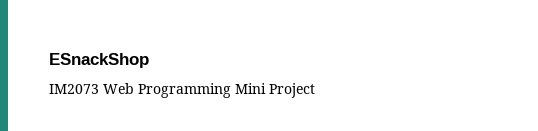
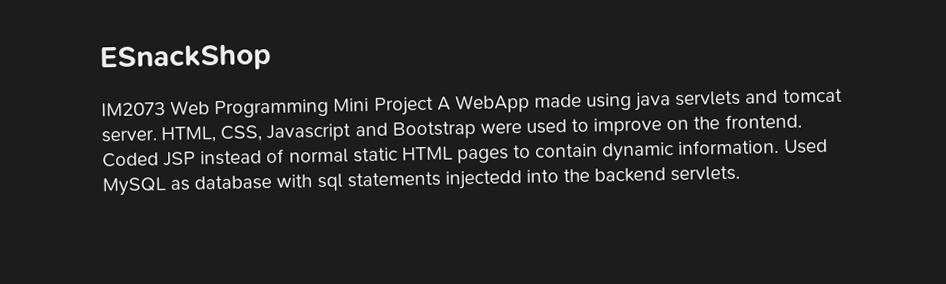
- IM2073 Web Programming Mini Project
+ IM2073 Web Programming Mini Project A WebApp made using java servlets and tomcat server. HTML, CSS, Javascript and Bootstrap were used to improve on the frontend. Coded JSP instead of normal static HTML pages to contain dynamic information. Used MySQL as database with sql statements injectedd into the backend servlets.

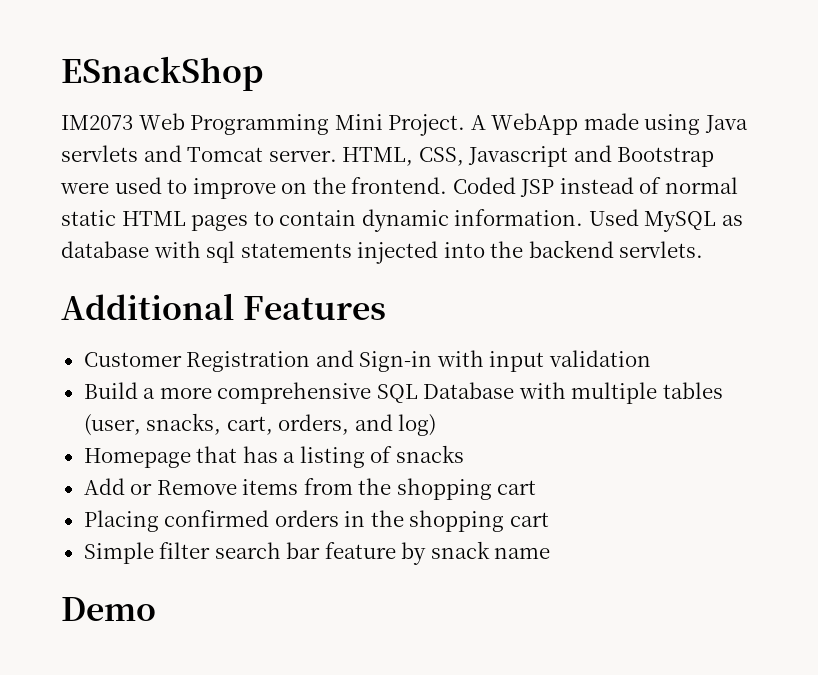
- IM2073 Web Programming Mini Project A WebApp made using java servlets and tomcat server.
+ IM2073 Web Programming Mini Project. A WebApp made using Java servlets and Tomcat server.
- Used MySQL as database with sql statements injectedd into the backend servlets.
+ Used MySQL as database with sql statements injected into the backend servlets.
+ Additional Features
+ Customer Registration and Sign-in with input validation
+ Build a more comprehensive SQL Database with multiple tables (user, snacks, cart, orders, and log)
+ Homepage that has a listing of snacks
+ Add or Remove items from the shopping cart
+ Placing confirmed orders in the shopping cart
+ Simple filter search bar feature by snack name
+ Demo

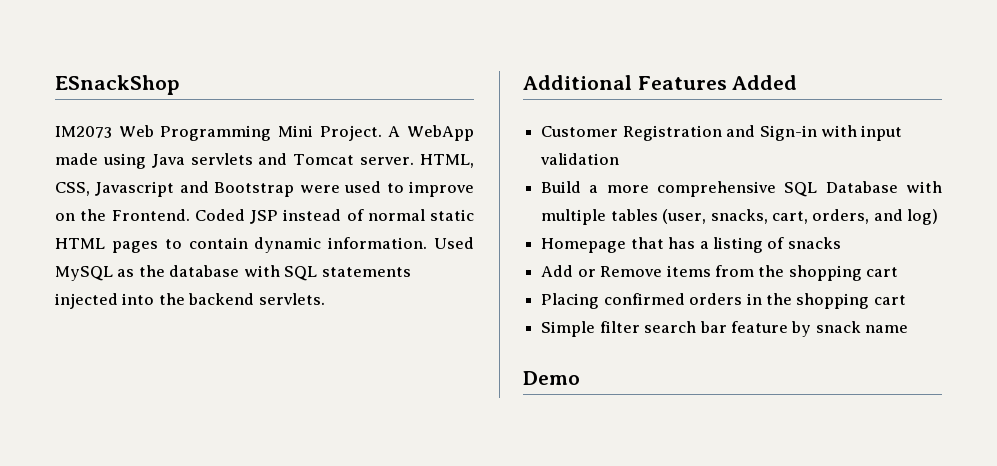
- HTML, CSS, Javascript and Bootstrap were used to improve on the frontend.
+ HTML, CSS, Javascript and Bootstrap were used to improve on the Frontend.
- Used MySQL as database with sql statements injected into the backend servlets.
+ Used MySQL as the database with SQL statements injected into the backend servlets.
- Additional Features
+ Additional Features Added

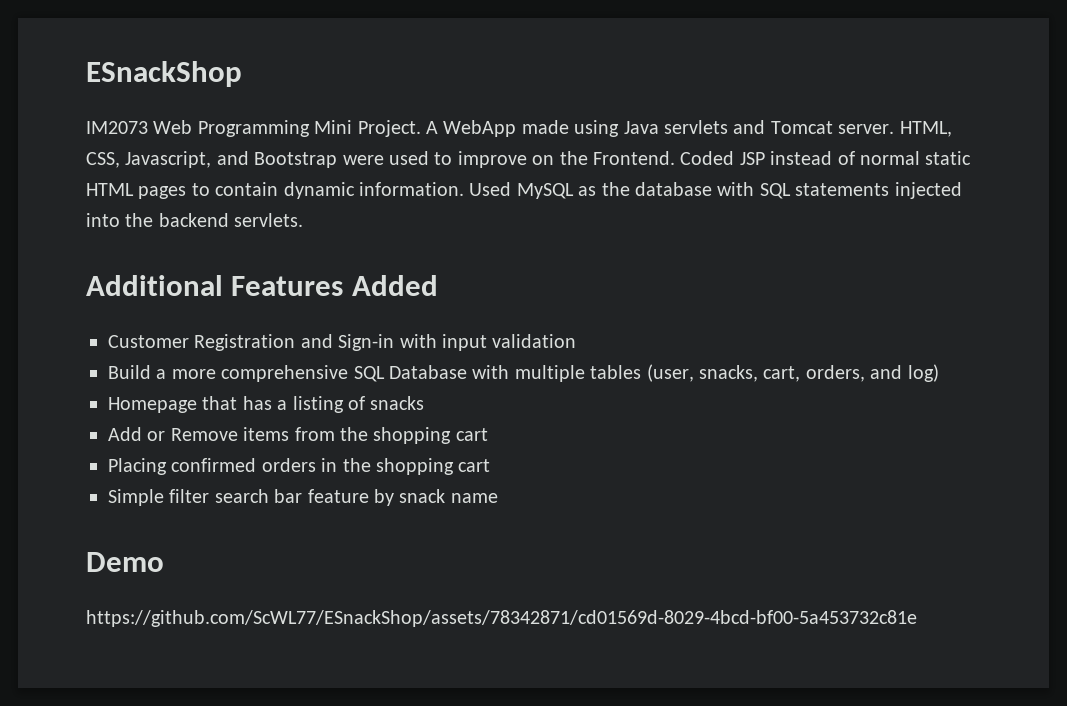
- HTML, CSS, Javascript and Bootstrap were used to improve on the Frontend.
+ HTML, CSS, Javascript, and Bootstrap were used to improve on the Frontend.
+ https://github.com/ScWL77/ESnackShop/assets/78342871/cd01569d-8029-4bcd-bf00-5a453732c81e

